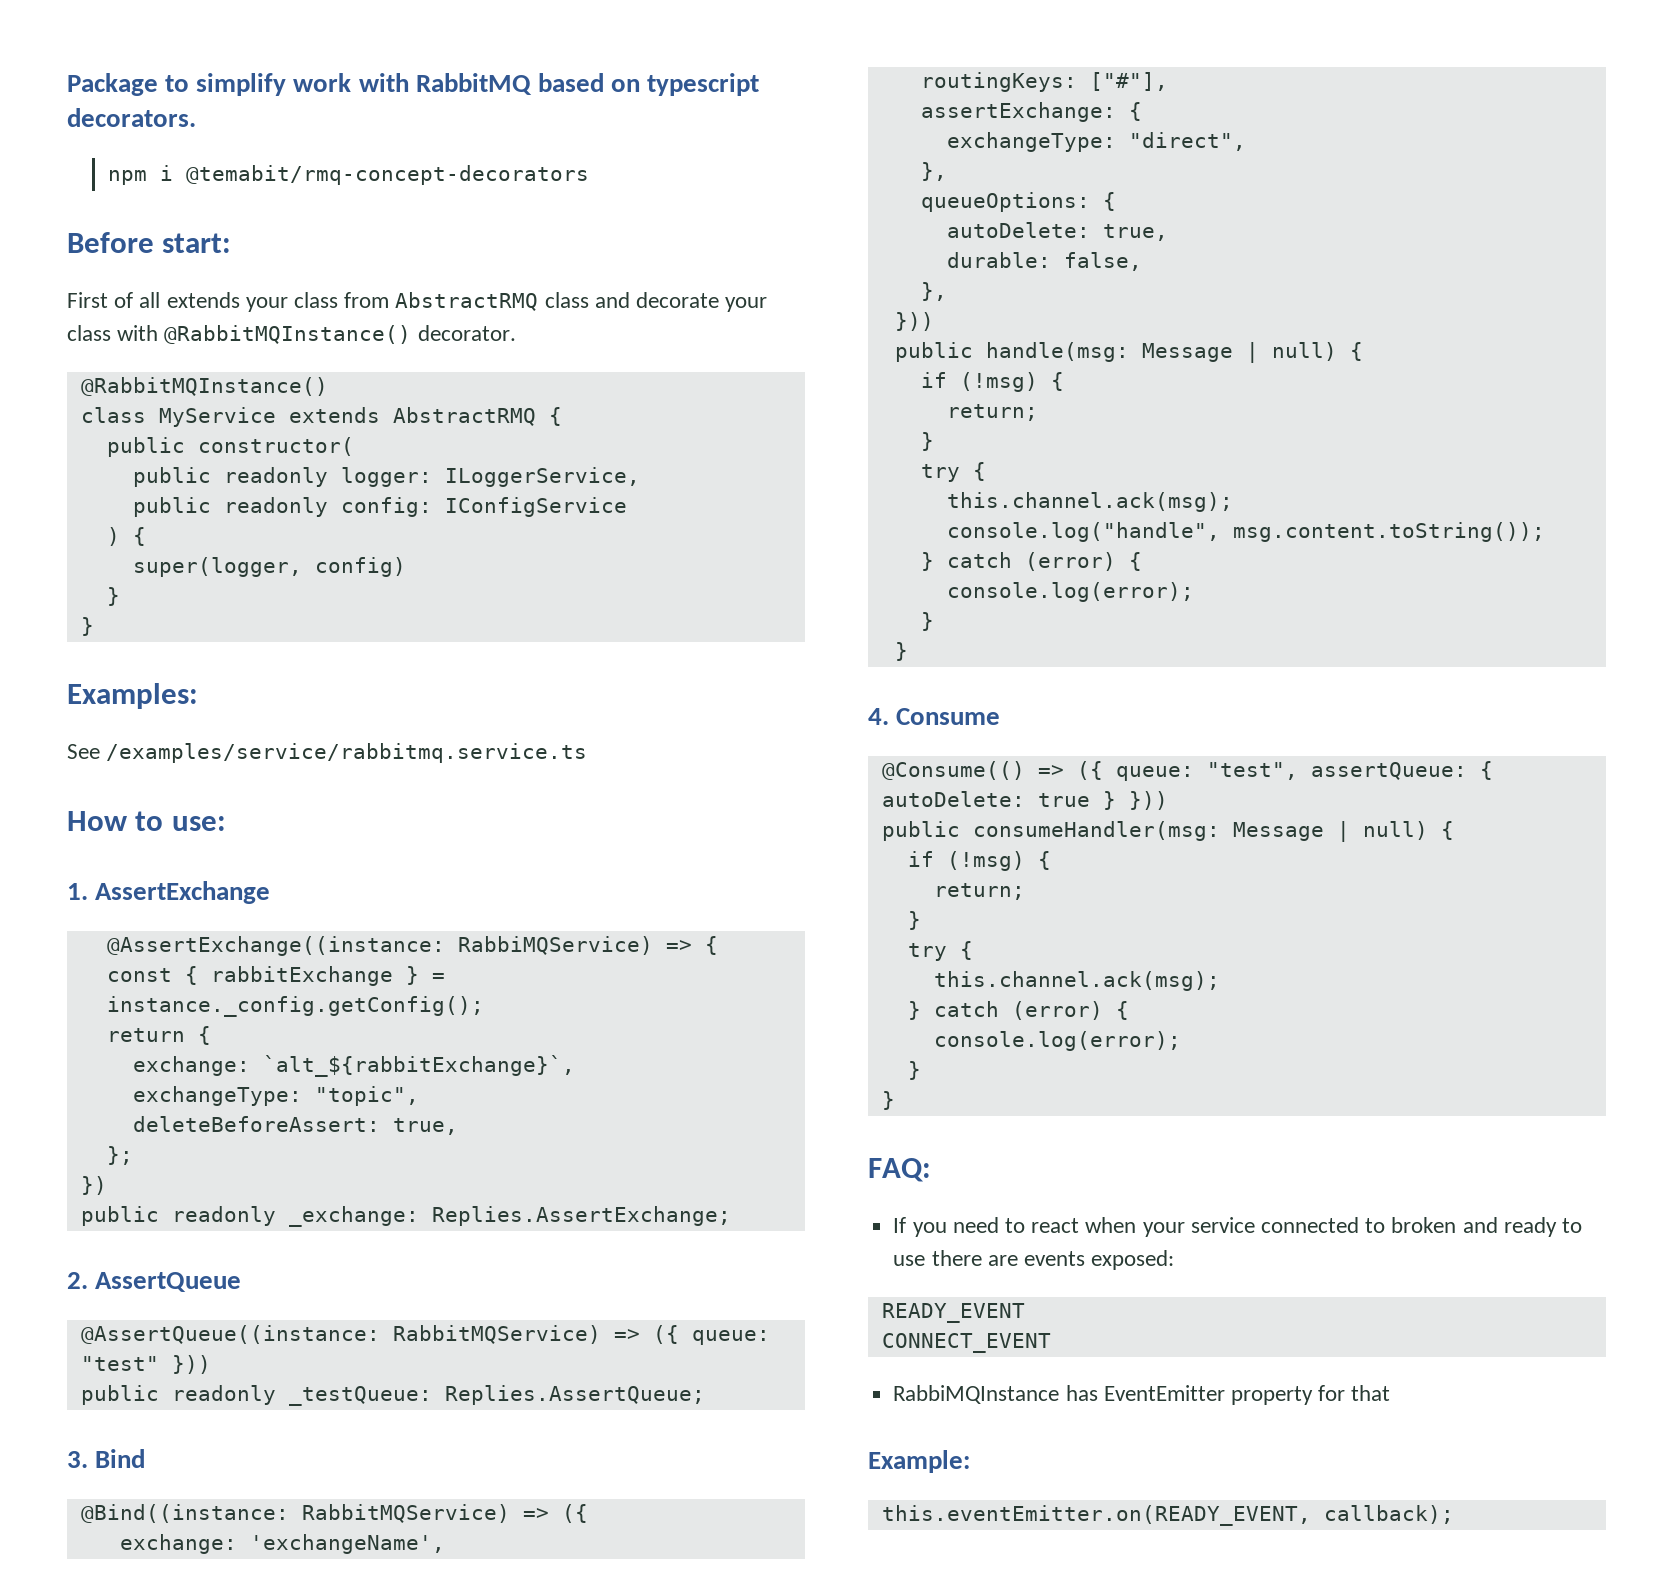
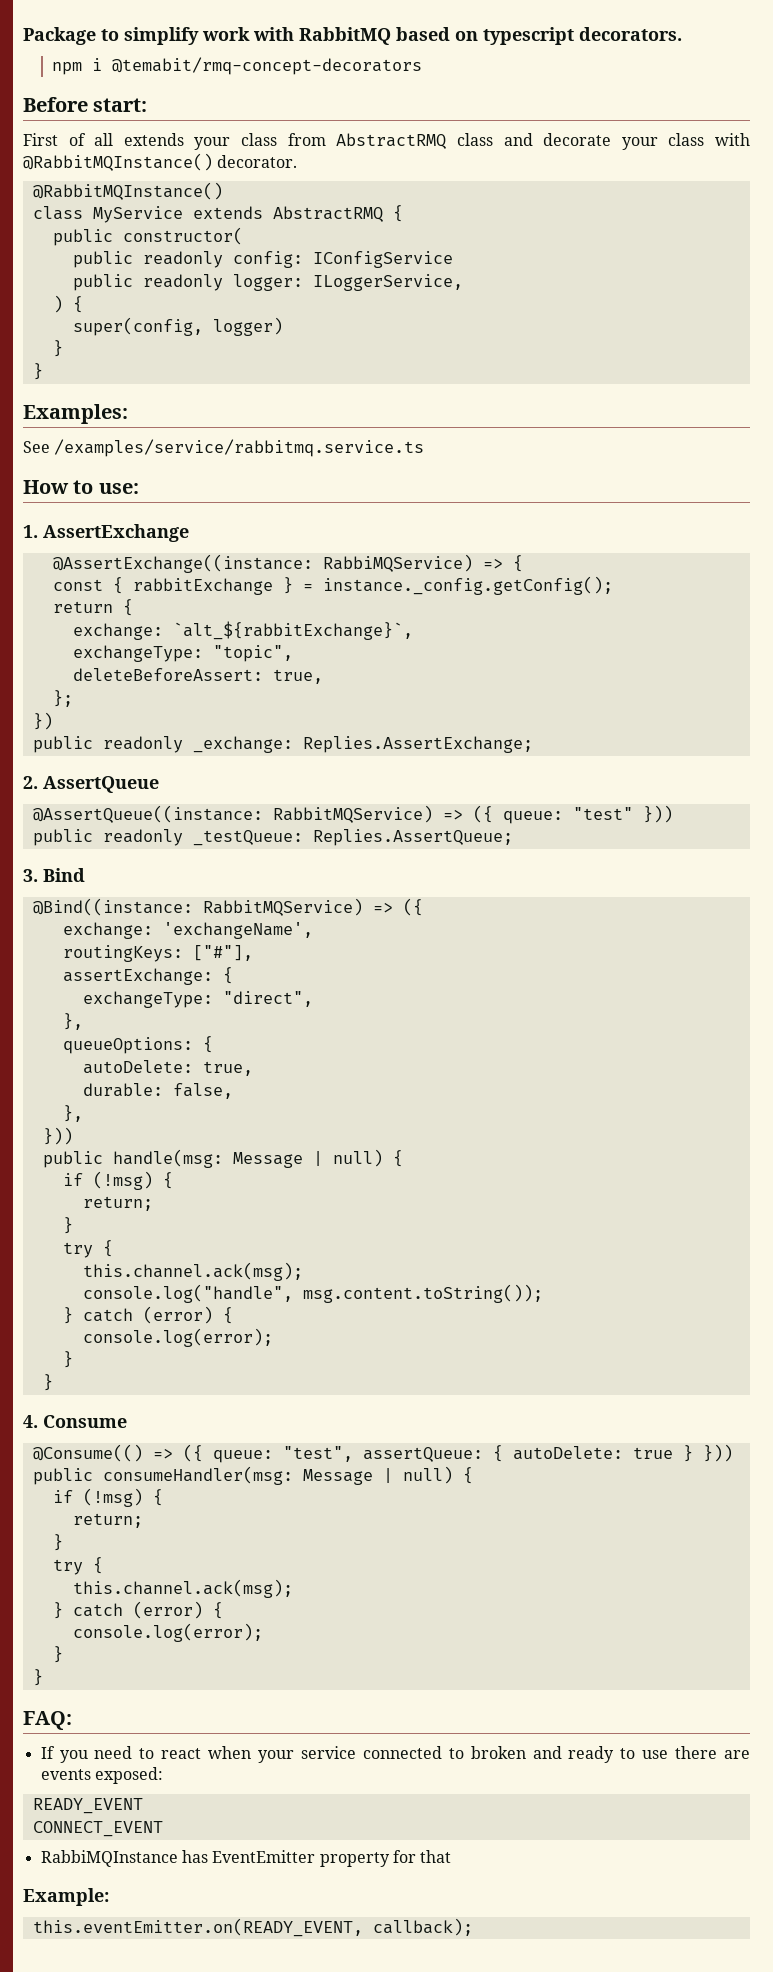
+ public readonly config: IConfigService
  public readonly logger: ILoggerService,
- public readonly config: IConfigService
- super(logger, config)
+ super(config, logger)

